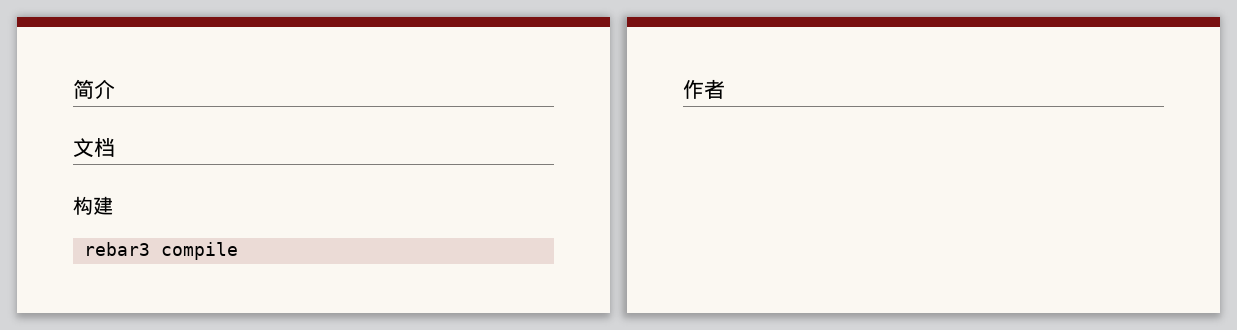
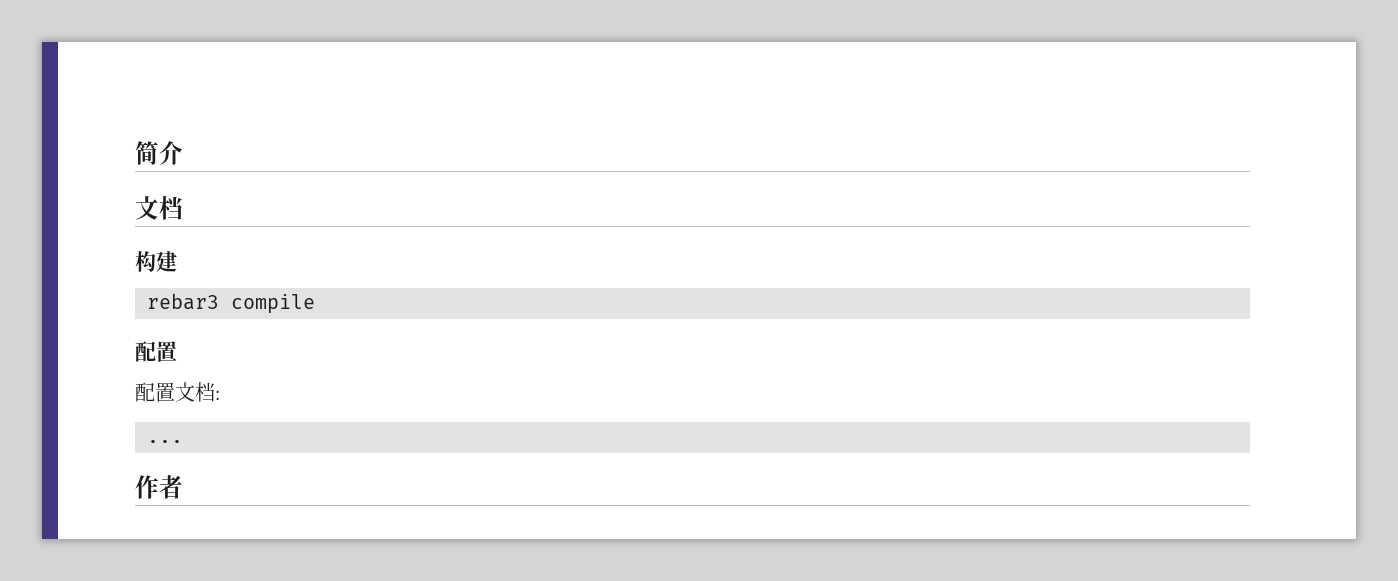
  rebar3 compile
+ 配置
+ 配置文档:
+ ...

